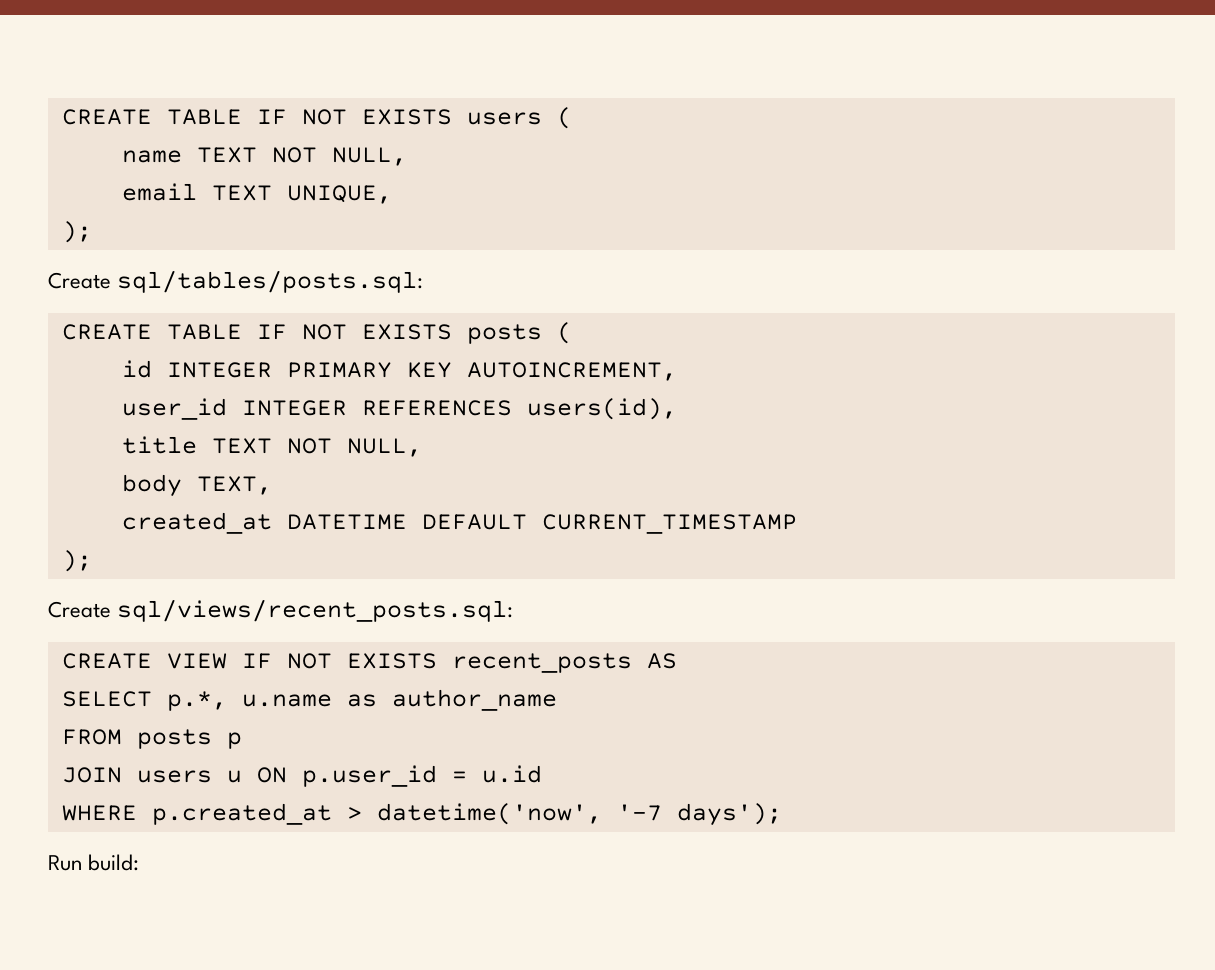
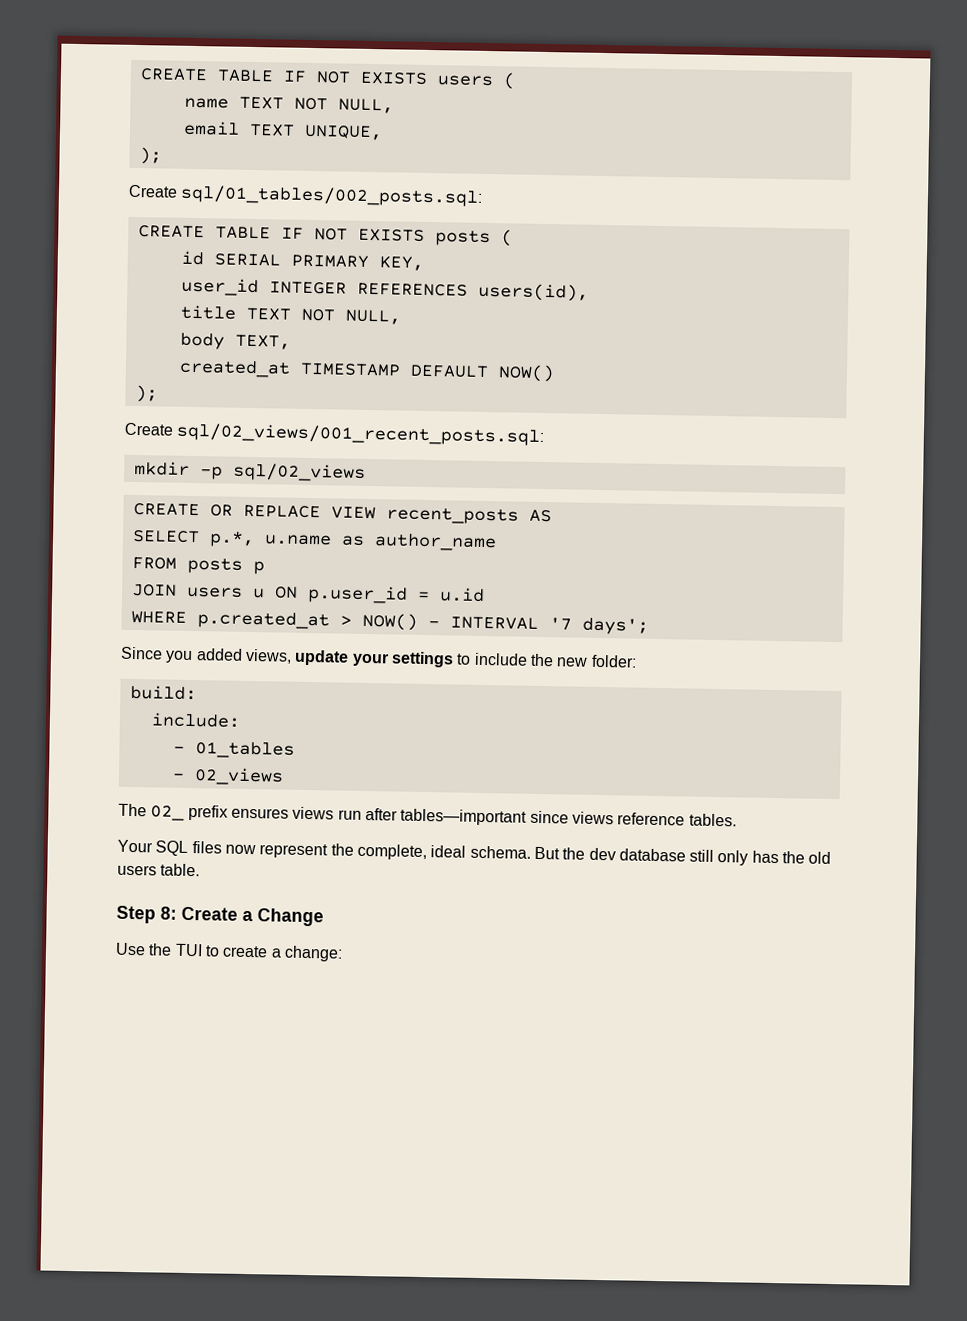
- Create sql/tables/posts.sql:
+ Create sql/01_tables/002_posts.sql:
- id INTEGER PRIMARY KEY AUTOINCREMENT,
+ id SERIAL PRIMARY KEY,
- created_at DATETIME DEFAULT CURRENT_TIMESTAMP
+ created_at TIMESTAMP DEFAULT NOW()
  );
- Create sql/views/recent_posts.sql:
- CREATE VIEW IF NOT EXISTS recent_posts AS
+ Create sql/02_views/001_recent_posts.sql:
+ mkdir -p sql/02_views
+ CREATE OR REPLACE VIEW recent_posts AS
- WHERE p.created_at > datetime('now', '-7 days');
- Run build:
+ WHERE p.created_at > NOW() - INTERVAL '7 days';
+ Since you added views, update your settings to include the new folder:
+ build:
+ include:
+ - 01_tables
+ - 02_views
+ The 02_ prefix ensures views run after tables—important since views reference tables.
+ Your SQL files now represent the complete, ideal schema. But the dev database still only has the old users table.
+ Step 8: Create a Change
+ Use the TUI to create a change:

